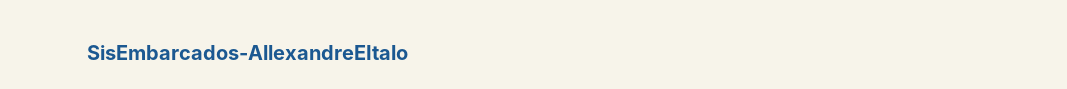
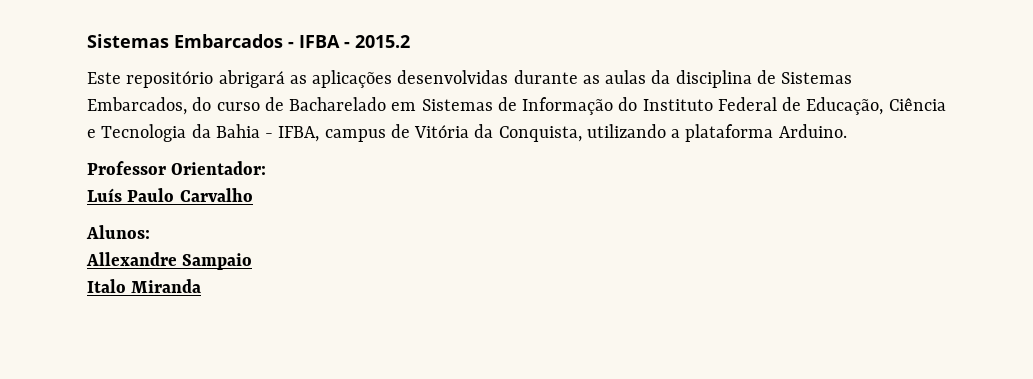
- SisEmbarcados-AllexandreEItalo
+ Sistemas Embarcados - IFBA - 2015.2
+ Este repositório abrigará as aplicações desenvolvidas durante as aulas da disciplina de Sistemas Embarcados, do curso de Bacharelado em Sistemas de Informação do Instituto Federal de Educação, Ciência e Tecnologia da Bahia - IFBA, campus de Vitória da Conquista, utilizando a plataforma Arduino.
+ Professor Orientador:
+ Luís Paulo Carvalho
+ Alunos:
+ Allexandre Sampaio
+ Italo Miranda

